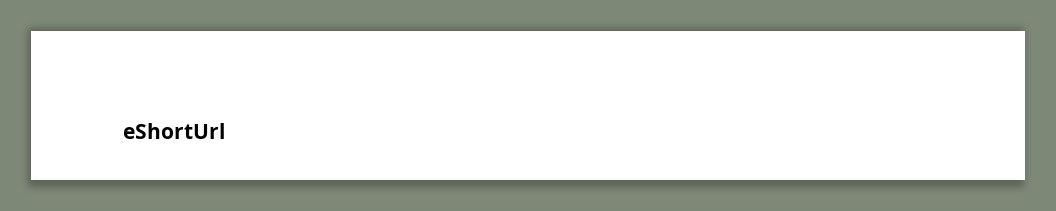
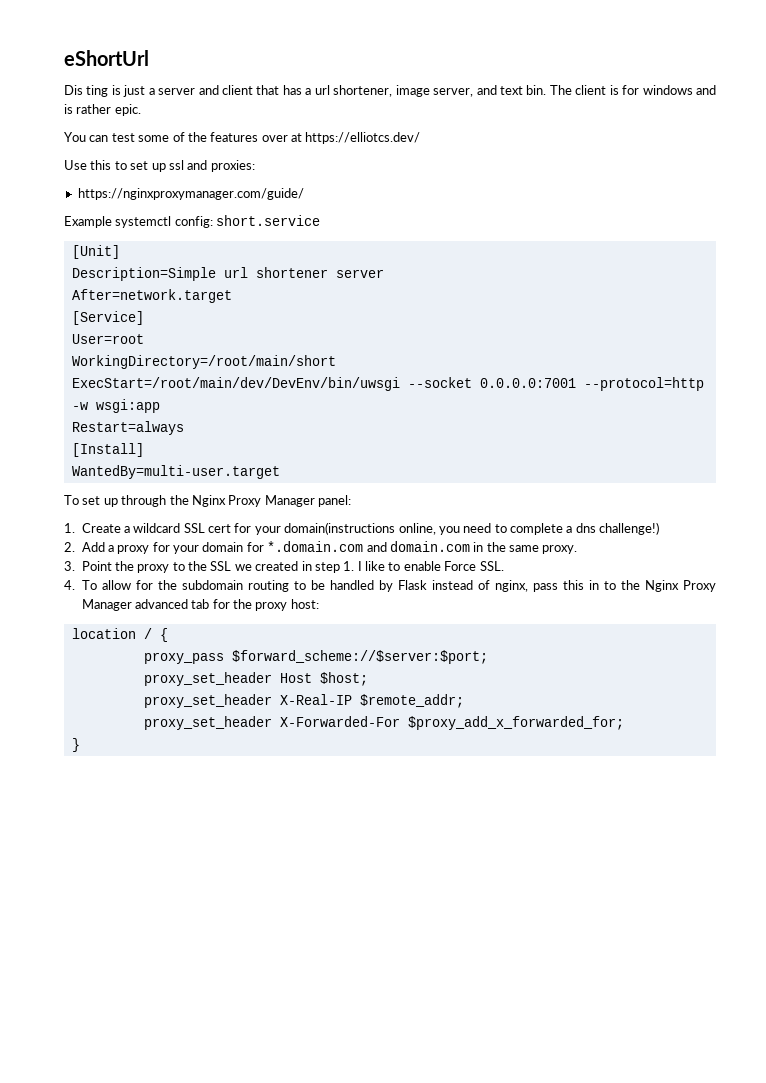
+ Dis ting is just a server and client that has a url shortener, image server, and text bin. The client is for windows and is rather epic.
+ You can test some of the features over at https://elliotcs.dev/
+ Use this to set up ssl and proxies:
+ https://nginxproxymanager.com/guide/
+ Example systemctl config: short.service
+ [Unit]
+ Description=Simple url shortener server
+ After=network.target
+ [Service]
+ User=root
+ WorkingDirectory=/root/main/short
+ ExecStart=/root/main/dev/DevEnv/bin/uwsgi --socket 0.0.0.0:7001 --protocol=http -w wsgi:app
+ Restart=always
+ [Install]
+ WantedBy=multi-user.target
+ To set up through the Nginx Proxy Manager panel:
+ 1. Create a wildcard SSL cert for your domain(instructions online, you need to complete a dns challenge!)
+ 2. Add a proxy for your domain for *.domain.com and domain.com in the same proxy.
+ 3. Point the proxy to the SSL we created in step 1. I like to enable Force SSL.
+ 4. To allow for the subdomain routing to be handled by Flask instead of nginx, pass this in to the Nginx Proxy Manager advanced tab for the proxy host:
+ location / {
+ proxy_pass $forward_scheme://$server:$port;
+ proxy_set_header Host $host;
+ proxy_set_header X-Real-IP $remote_addr;
+ proxy_set_header X-Forwarded-For $proxy_add_x_forwarded_for;
+ }

